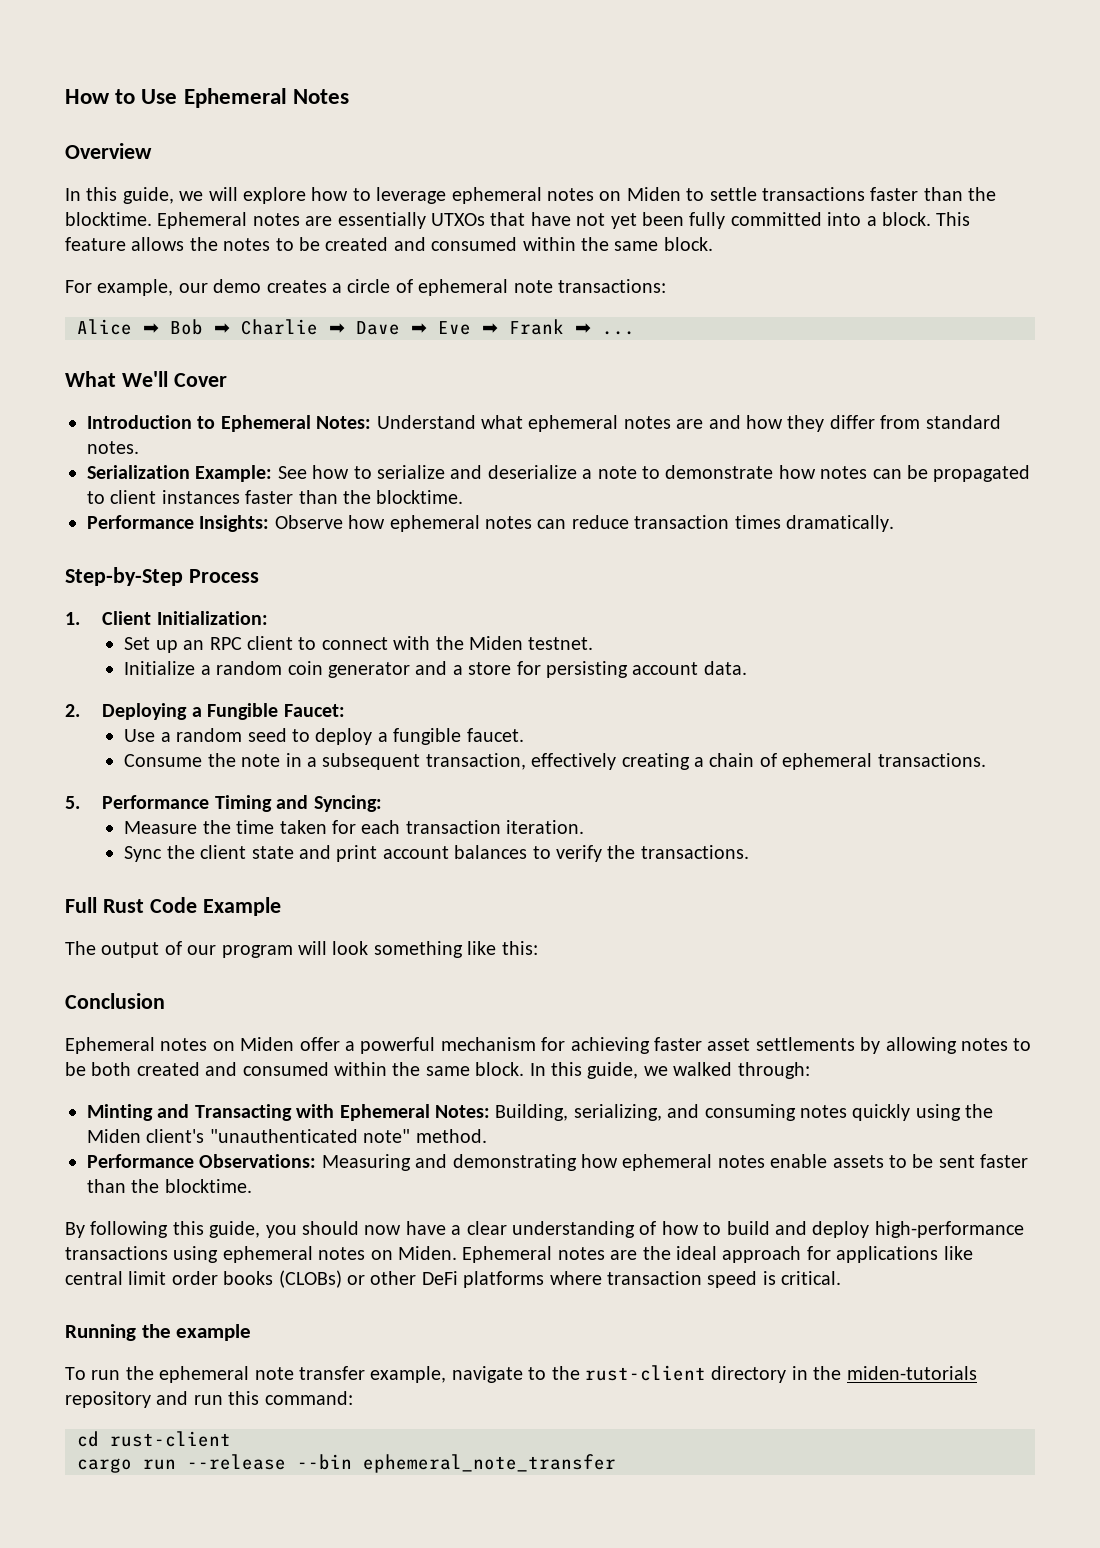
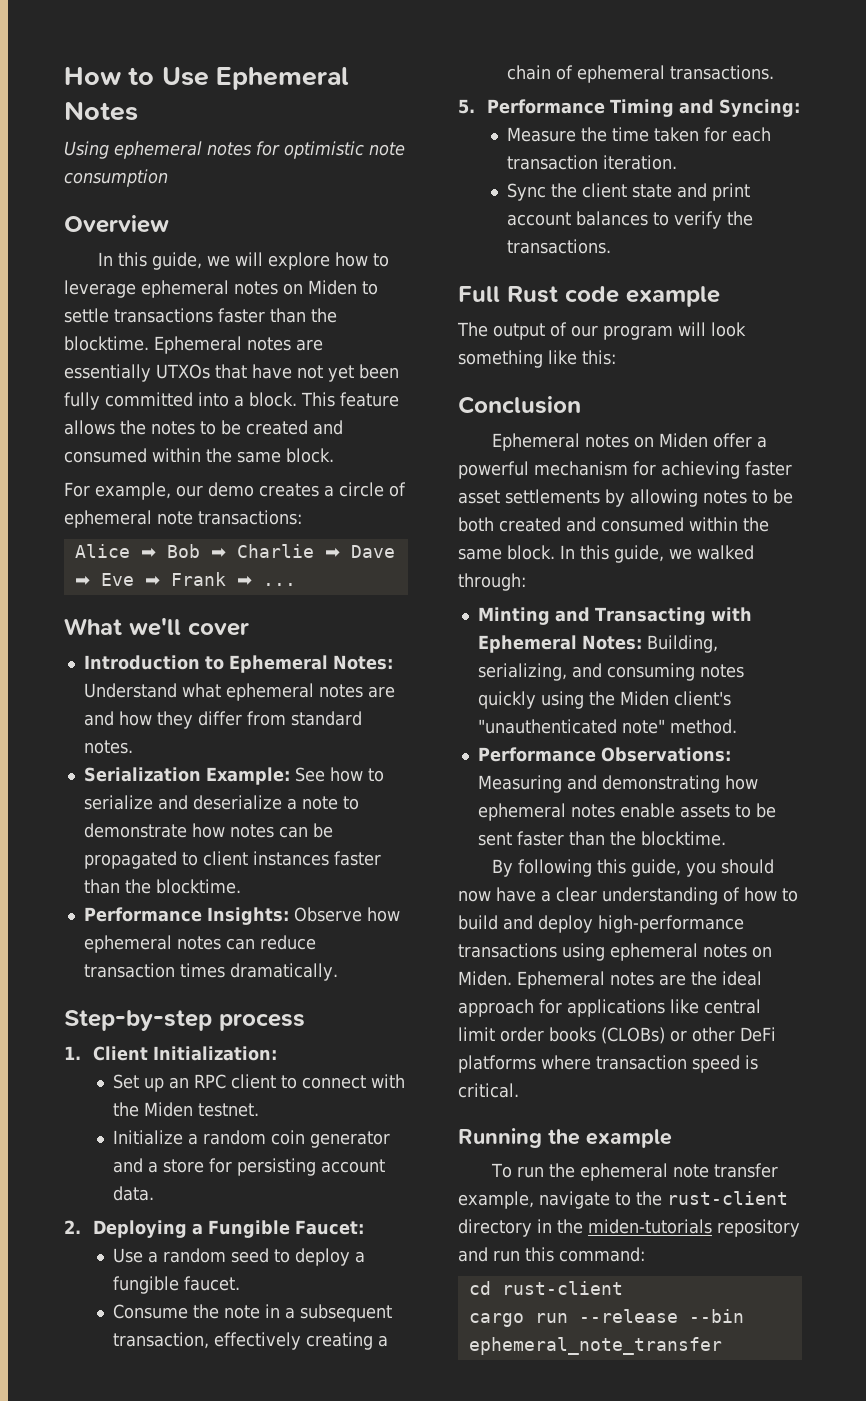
+ Using ephemeral notes for optimistic note consumption
- What We'll Cover
+ What we'll cover
- Step-by-Step Process
+ Step-by-step process
- Full Rust Code Example
+ Full Rust code example

